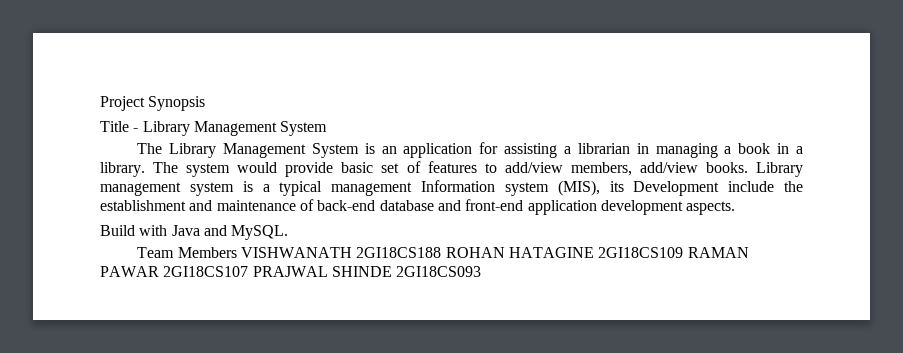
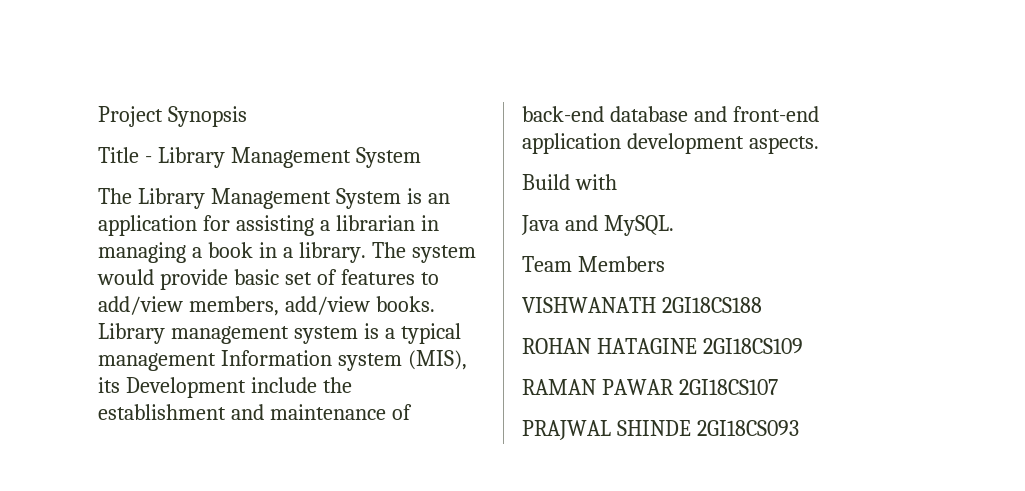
- Build with Java and MySQL.
+ Build with
+ Java and MySQL.
- Team Members VISHWANATH 2GI18CS188 ROHAN HATAGINE 2GI18CS109 RAMAN PAWAR 2GI18CS107 PRAJWAL SHINDE 2GI18CS093
+ Team Members
+ VISHWANATH 2GI18CS188
+ ROHAN HATAGINE 2GI18CS109
+ RAMAN PAWAR 2GI18CS107
+ PRAJWAL SHINDE 2GI18CS093

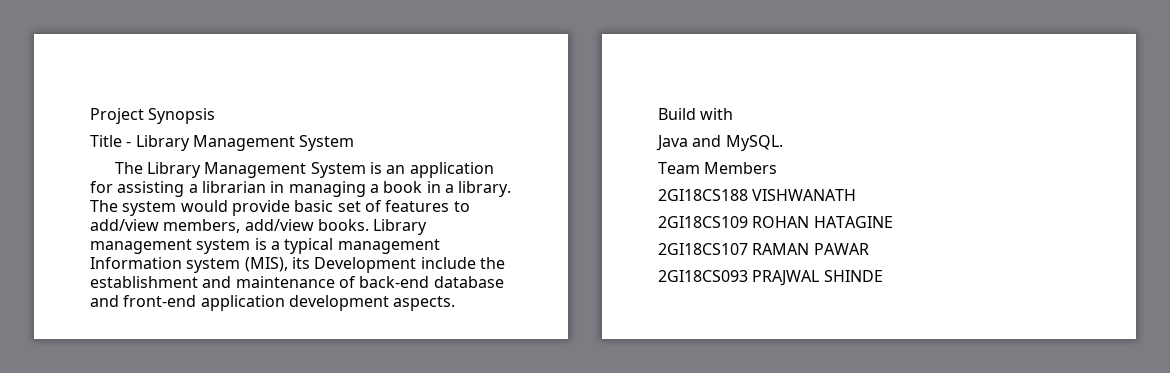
- VISHWANATH 2GI18CS188
- ROHAN HATAGINE 2GI18CS109
- RAMAN PAWAR 2GI18CS107
- PRAJWAL SHINDE 2GI18CS093
+ 2GI18CS188 VISHWANATH
+ 2GI18CS109 ROHAN HATAGINE
+ 2GI18CS107 RAMAN PAWAR
+ 2GI18CS093 PRAJWAL SHINDE

